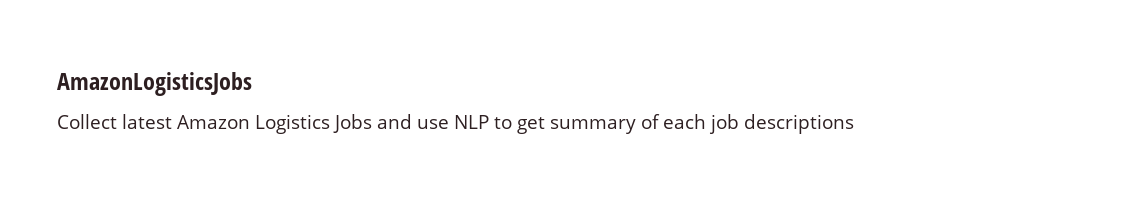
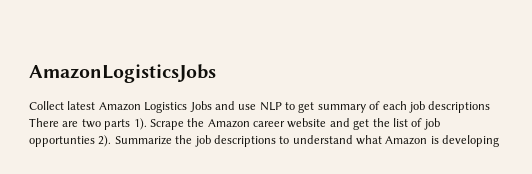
- Collect latest Amazon Logistics Jobs and use NLP to get summary of each job descriptions
+ Collect latest Amazon Logistics Jobs and use NLP to get summary of each job descriptions There are two parts 1). Scrape the Amazon career website and get the list of job opportunties 2). Summarize the job descriptions to understand what Amazon is developing

